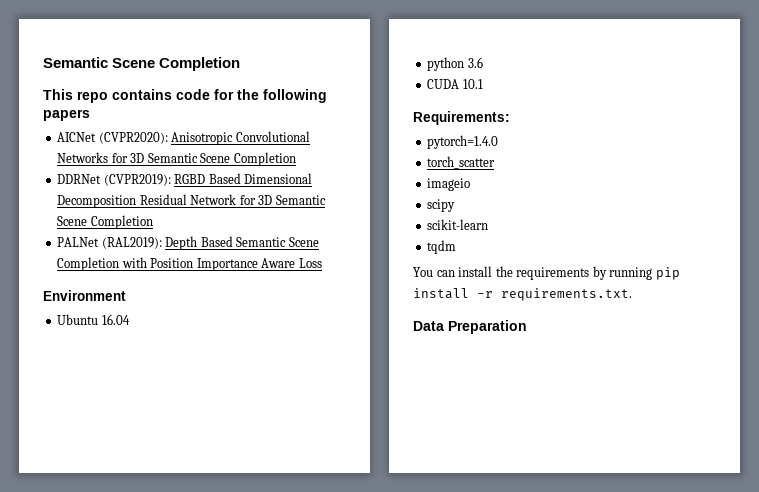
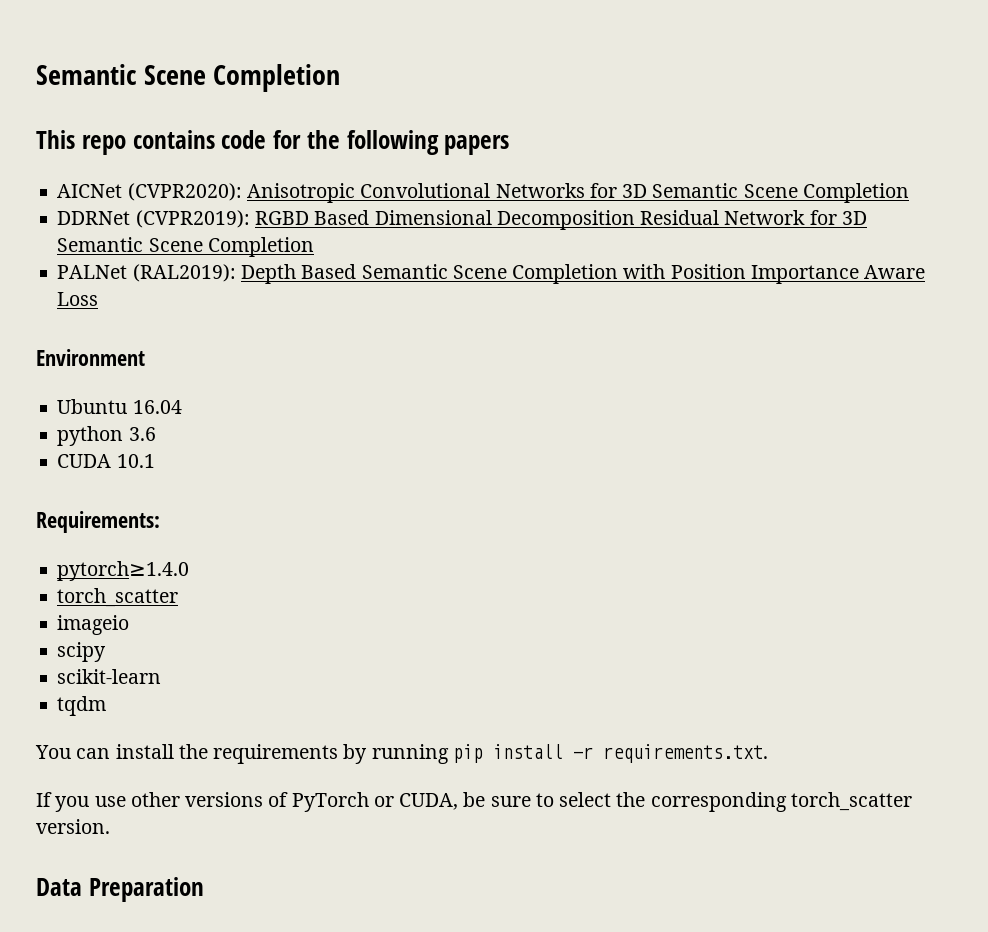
- pytorch=1.4.0
+ pytorch≥1.4.0
+ If you use other versions of PyTorch or CUDA, be sure to select the corresponding torch_scatter version.

